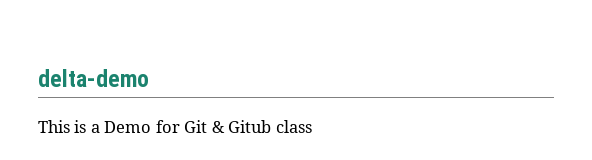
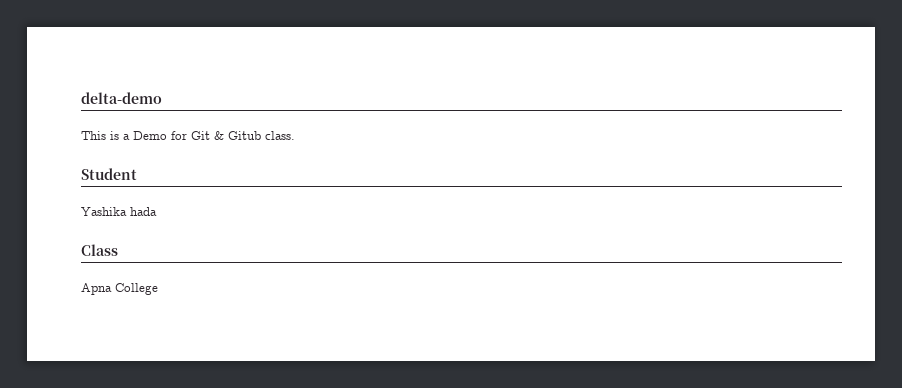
- This is a Demo for Git & Gitub class
+ This is a Demo for Git & Gitub class.
+ Student
+ Yashika hada
+ Class
+ Apna College

